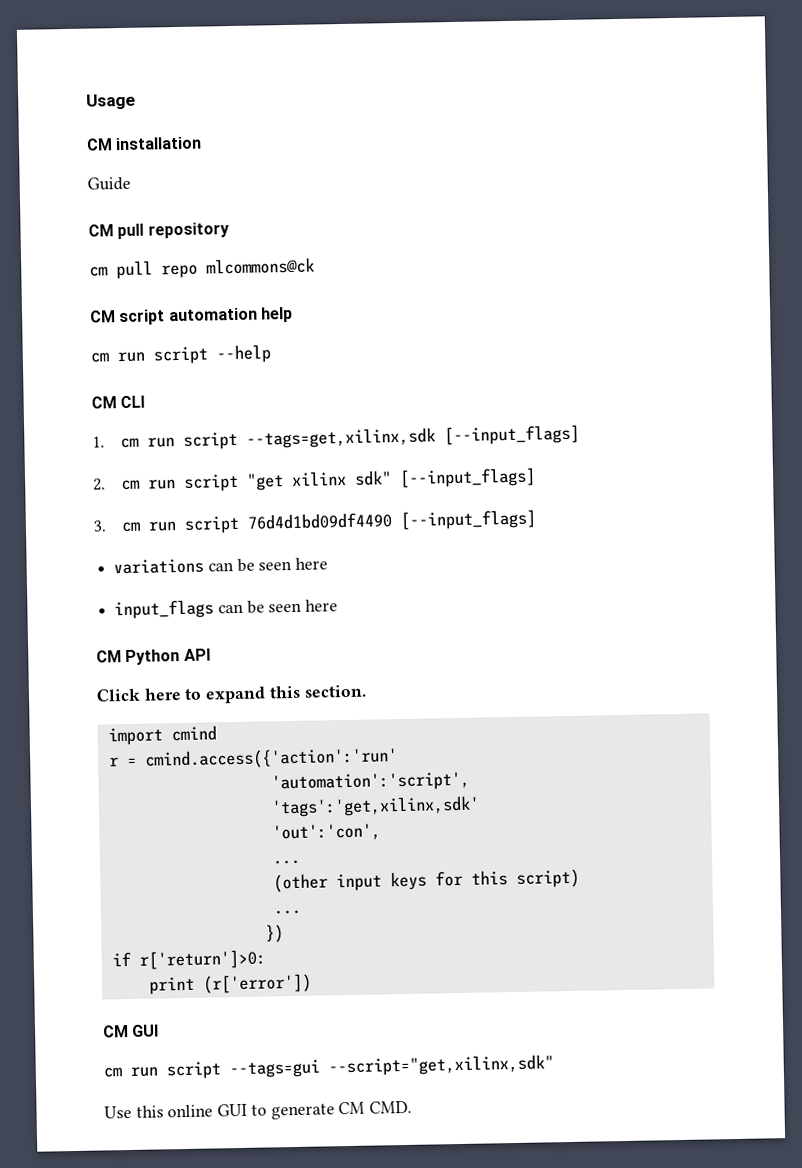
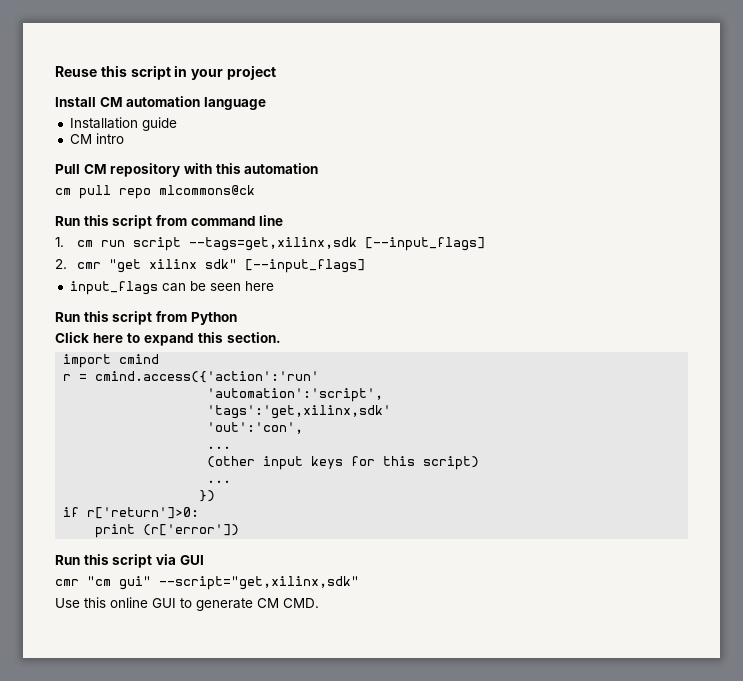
- Usage
- CM installation
- Guide
- CM pull repository
+ Reuse this script in your project
+ Install CM automation language
+ Installation guide
+ CM intro
+ Pull CM repository with this automation
  cm pull repo mlcommons@ck
- CM script automation help
- cm run script --help
- CM CLI
+ Run this script from command line
- 2. cm run script "get xilinx sdk" [--input_flags]
+ 2. cmr "get xilinx sdk" [--input_flags]
- 3. cm run script 76d4d1bd09df4490 [--input_flags]
- variations can be seen here
- CM Python API
+ Run this script from Python
- CM GUI
- cm run script --tags=gui --script="get,xilinx,sdk"
+ Run this script via GUI
+ cmr "cm gui" --script="get,xilinx,sdk"

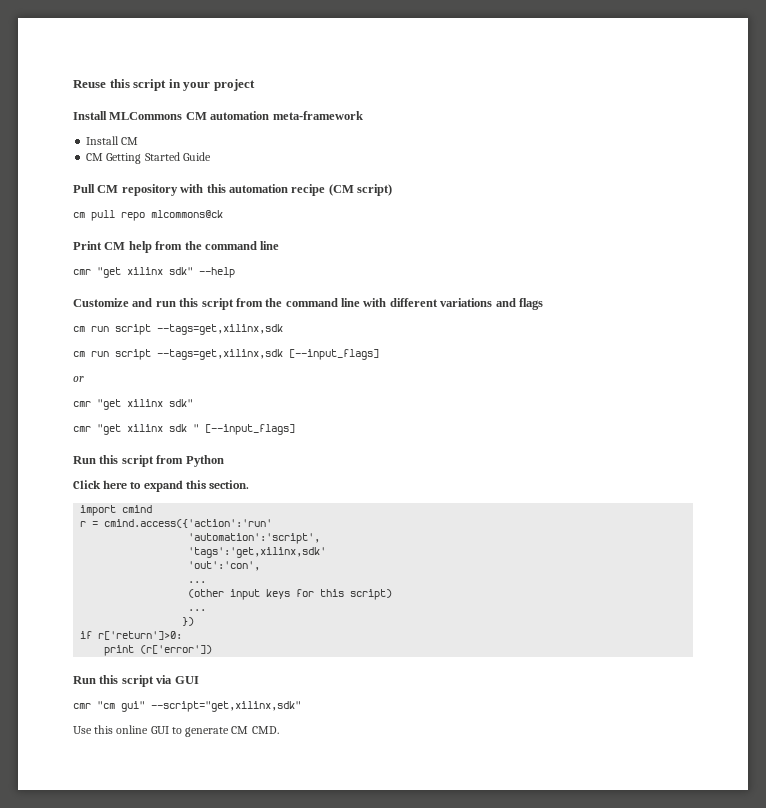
- Install CM automation language
- Installation guide
- CM intro
+ Install MLCommons CM automation meta-framework
+ Install CM
+ CM Getting Started Guide
- Pull CM repository with this automation
+ Pull CM repository with this automation recipe (CM script)
- Run this script from command line
- 1. cm run script --tags=get,xilinx,sdk [--input_flags]
+ Print CM help from the command line
+ cmr "get xilinx sdk" --help
+ Customize and run this script from the command line with different variations and flags
+ cm run script --tags=get,xilinx,sdk
+ cm run script --tags=get,xilinx,sdk [--input_flags]
- 2. cmr "get xilinx sdk" [--input_flags]
- input_flags can be seen here
+ or
+ cmr "get xilinx sdk"
+ cmr "get xilinx sdk " [--input_flags]

